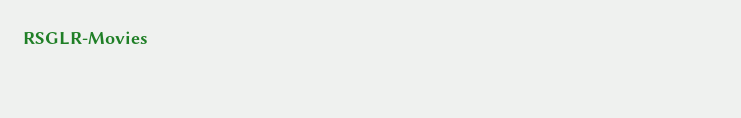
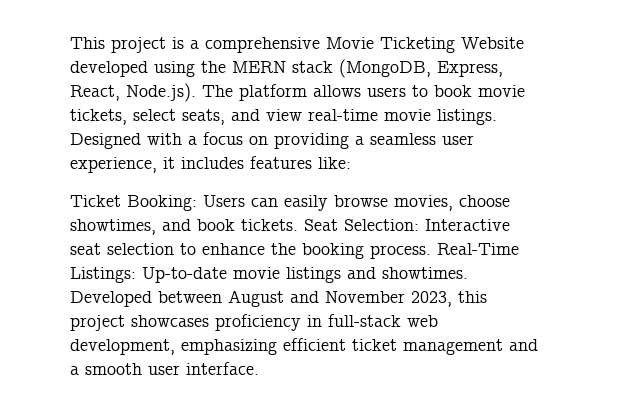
- RSGLR-Movies
+ This project is a comprehensive Movie Ticketing Website developed using the MERN stack (MongoDB, Express, React, Node.js). The platform allows users to book movie tickets, select seats, and view real-time movie listings. Designed with a focus on providing a seamless user experience, it includes features like:
+ Ticket Booking: Users can easily browse movies, choose showtimes, and book tickets. Seat Selection: Interactive seat selection to enhance the booking process. Real-Time Listings: Up-to-date movie listings and showtimes. Developed between August and November 2023, this project showcases proficiency in full-stack web development, emphasizing efficient ticket management and a smooth user interface.

